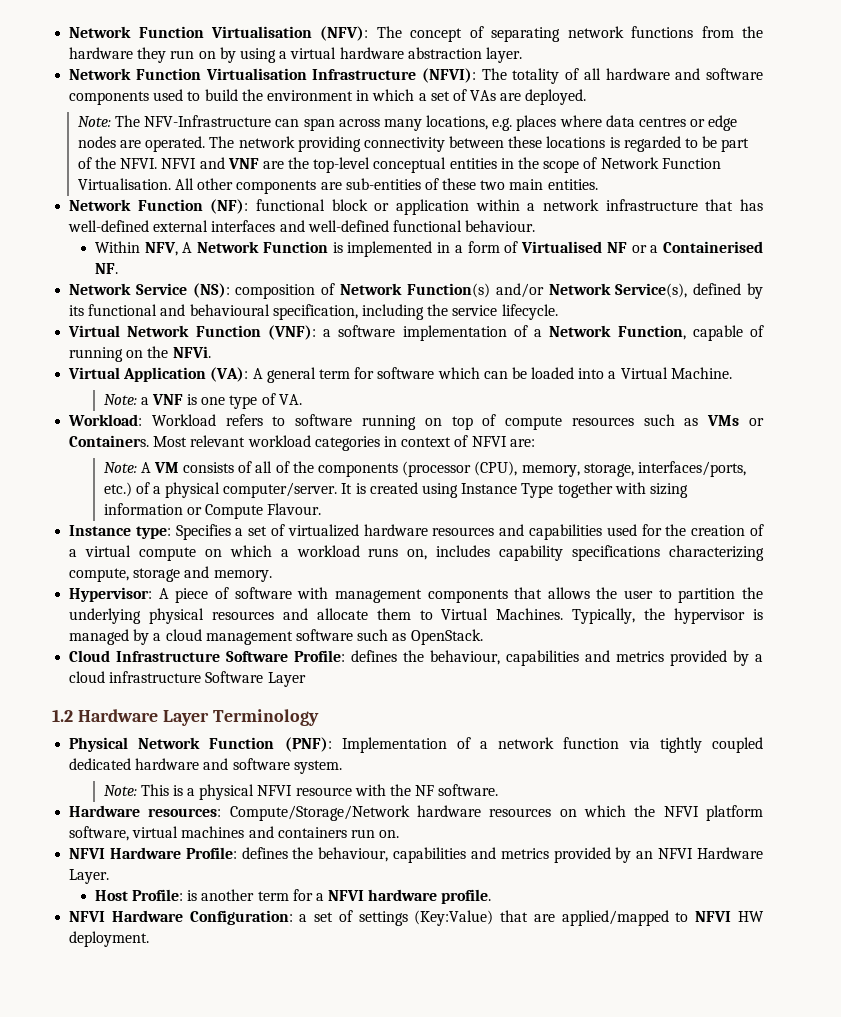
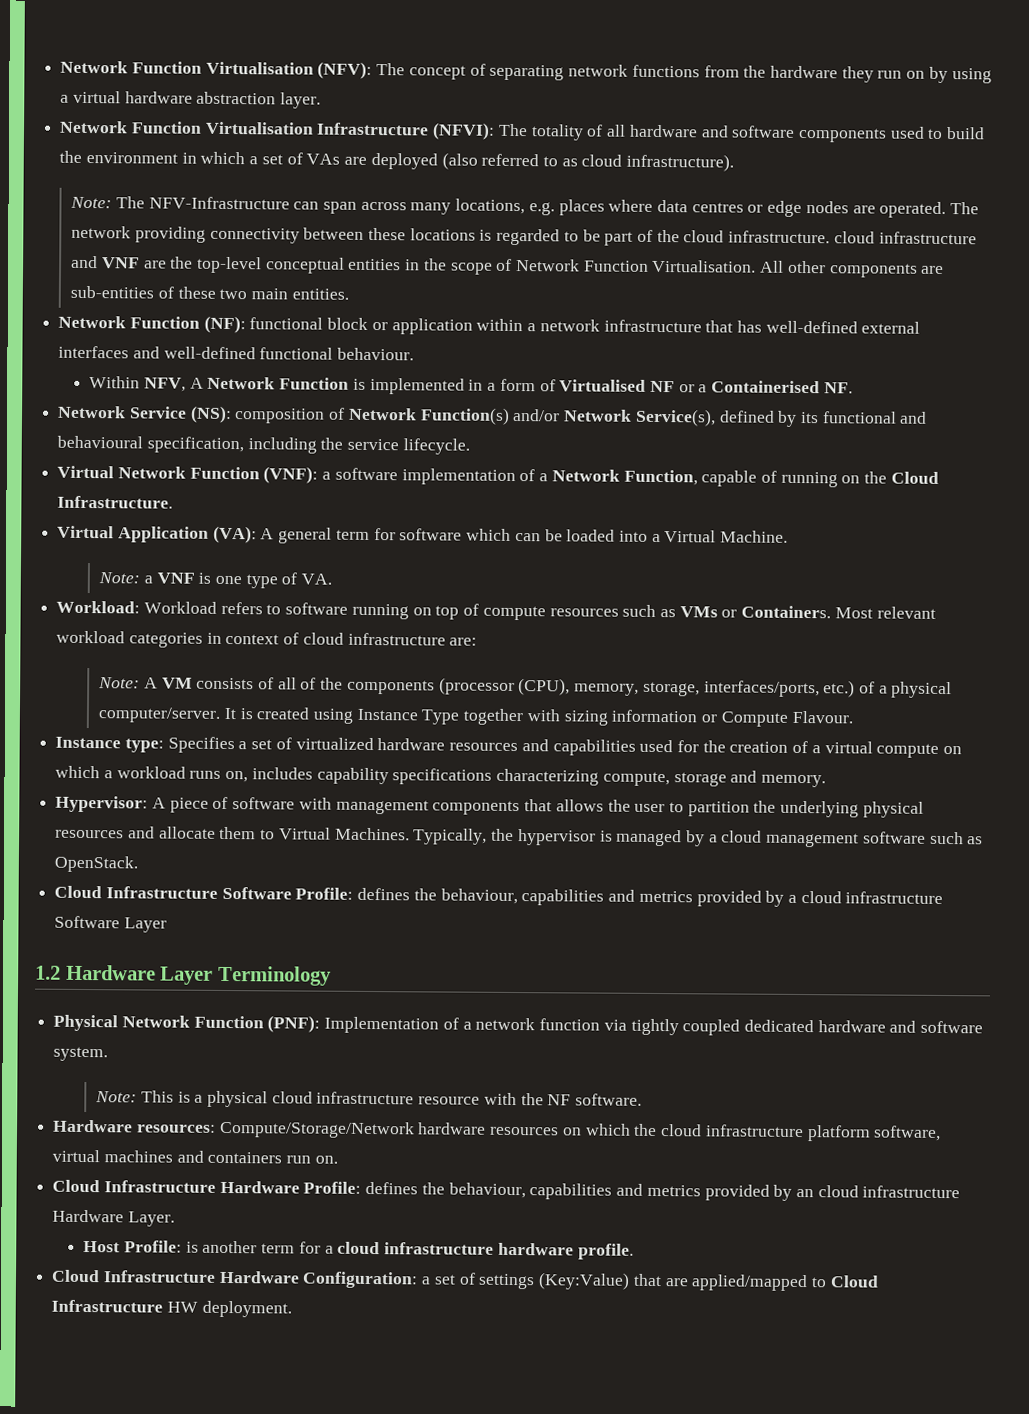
- Network Function Virtualisation Infrastructure (NFVI): The totality of all hardware and software components used to build the environment in which a set of VAs are deployed.
+ Network Function Virtualisation Infrastructure (NFVI): The totality of all hardware and software components used to build the environment in which a set of VAs are deployed (also referred to as cloud infrastructure).
- The network providing connectivity between these locations is regarded to be part of the NFVI. NFVI and VNF are the top-level conceptual entities in the scope of Network Function Virtualisation.
+ The network providing connectivity between these locations is regarded to be part of the cloud infrastructure. cloud infrastructure and VNF are the top-level conceptual entities in the scope of Network Function Virtualisation.
- Virtual Network Function (VNF): a software implementation of a Network Function, capable of running on the NFVi.
+ Virtual Network Function (VNF): a software implementation of a Network Function, capable of running on the Cloud Infrastructure.
- Most relevant workload categories in context of NFVI are:
+ Most relevant workload categories in context of cloud infrastructure are:
- Note: This is a physical NFVI resource with the NF software.
+ Note: This is a physical cloud infrastructure resource with the NF software.
- Hardware resources: Compute/Storage/Network hardware resources on which the NFVI platform software, virtual machines and containers run on.
+ Hardware resources: Compute/Storage/Network hardware resources on which the cloud infrastructure platform software, virtual machines and containers run on.
- NFVI Hardware Profile: defines the behaviour, capabilities and metrics provided by an NFVI Hardware Layer.
+ Cloud Infrastructure Hardware Profile: defines the behaviour, capabilities and metrics provided by an cloud infrastructure Hardware Layer.
- Host Profile: is another term for a NFVI hardware profile.
+ Host Profile: is another term for a cloud infrastructure hardware profile.
- NFVI Hardware Configuration: a set of settings (Key:Value) that are applied/mapped to NFVI HW deployment.
+ Cloud Infrastructure Hardware Configuration: a set of settings (Key:Value) that are applied/mapped to Cloud Infrastructure HW deployment.

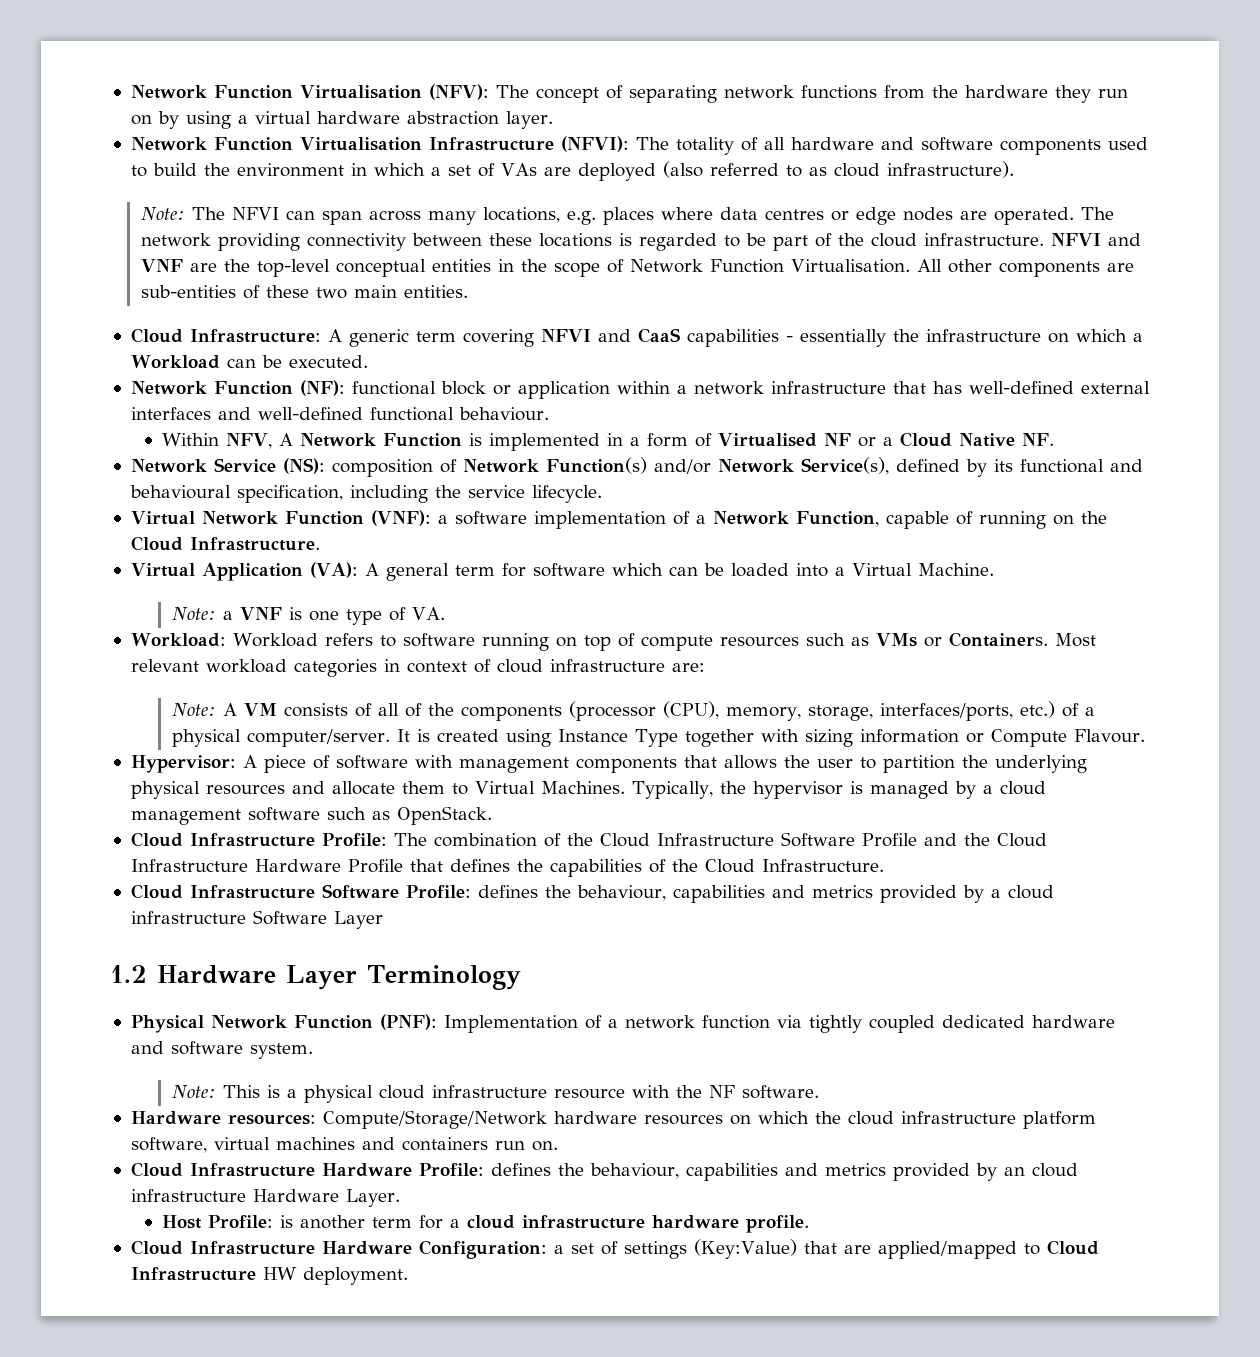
- Note: The NFV-Infrastructure can span across many locations, e.g. places where data centres or edge nodes are operated.
+ Note: The NFVI can span across many locations, e.g. places where data centres or edge nodes are operated.
- The network providing connectivity between these locations is regarded to be part of the cloud infrastructure. cloud infrastructure and VNF are the top-level conceptual entities in the scope of Network Function Virtualisation.
+ The network providing connectivity between these locations is regarded to be part of the cloud infrastructure. NFVI and VNF are the top-level conceptual entities in the scope of Network Function Virtualisation.
+ Cloud Infrastructure: A generic term covering NFVI and CaaS capabilities - essentially the infrastructure on which a Workload can be executed.
- Within NFV, A Network Function is implemented in a form of Virtualised NF or a Containerised NF.
+ Within NFV, A Network Function is implemented in a form of Virtualised NF or a Cloud Native NF.
- Instance type: Specifies a set of virtualized hardware resources and capabilities used for the creation of a virtual compute on which a workload runs on, includes capability specifications characterizing compute, storage and memory.
+ Cloud Infrastructure Profile: The combination of the Cloud Infrastructure Software Profile and the Cloud Infrastructure Hardware Profile that defines the capabilities of the Cloud Infrastructure.

